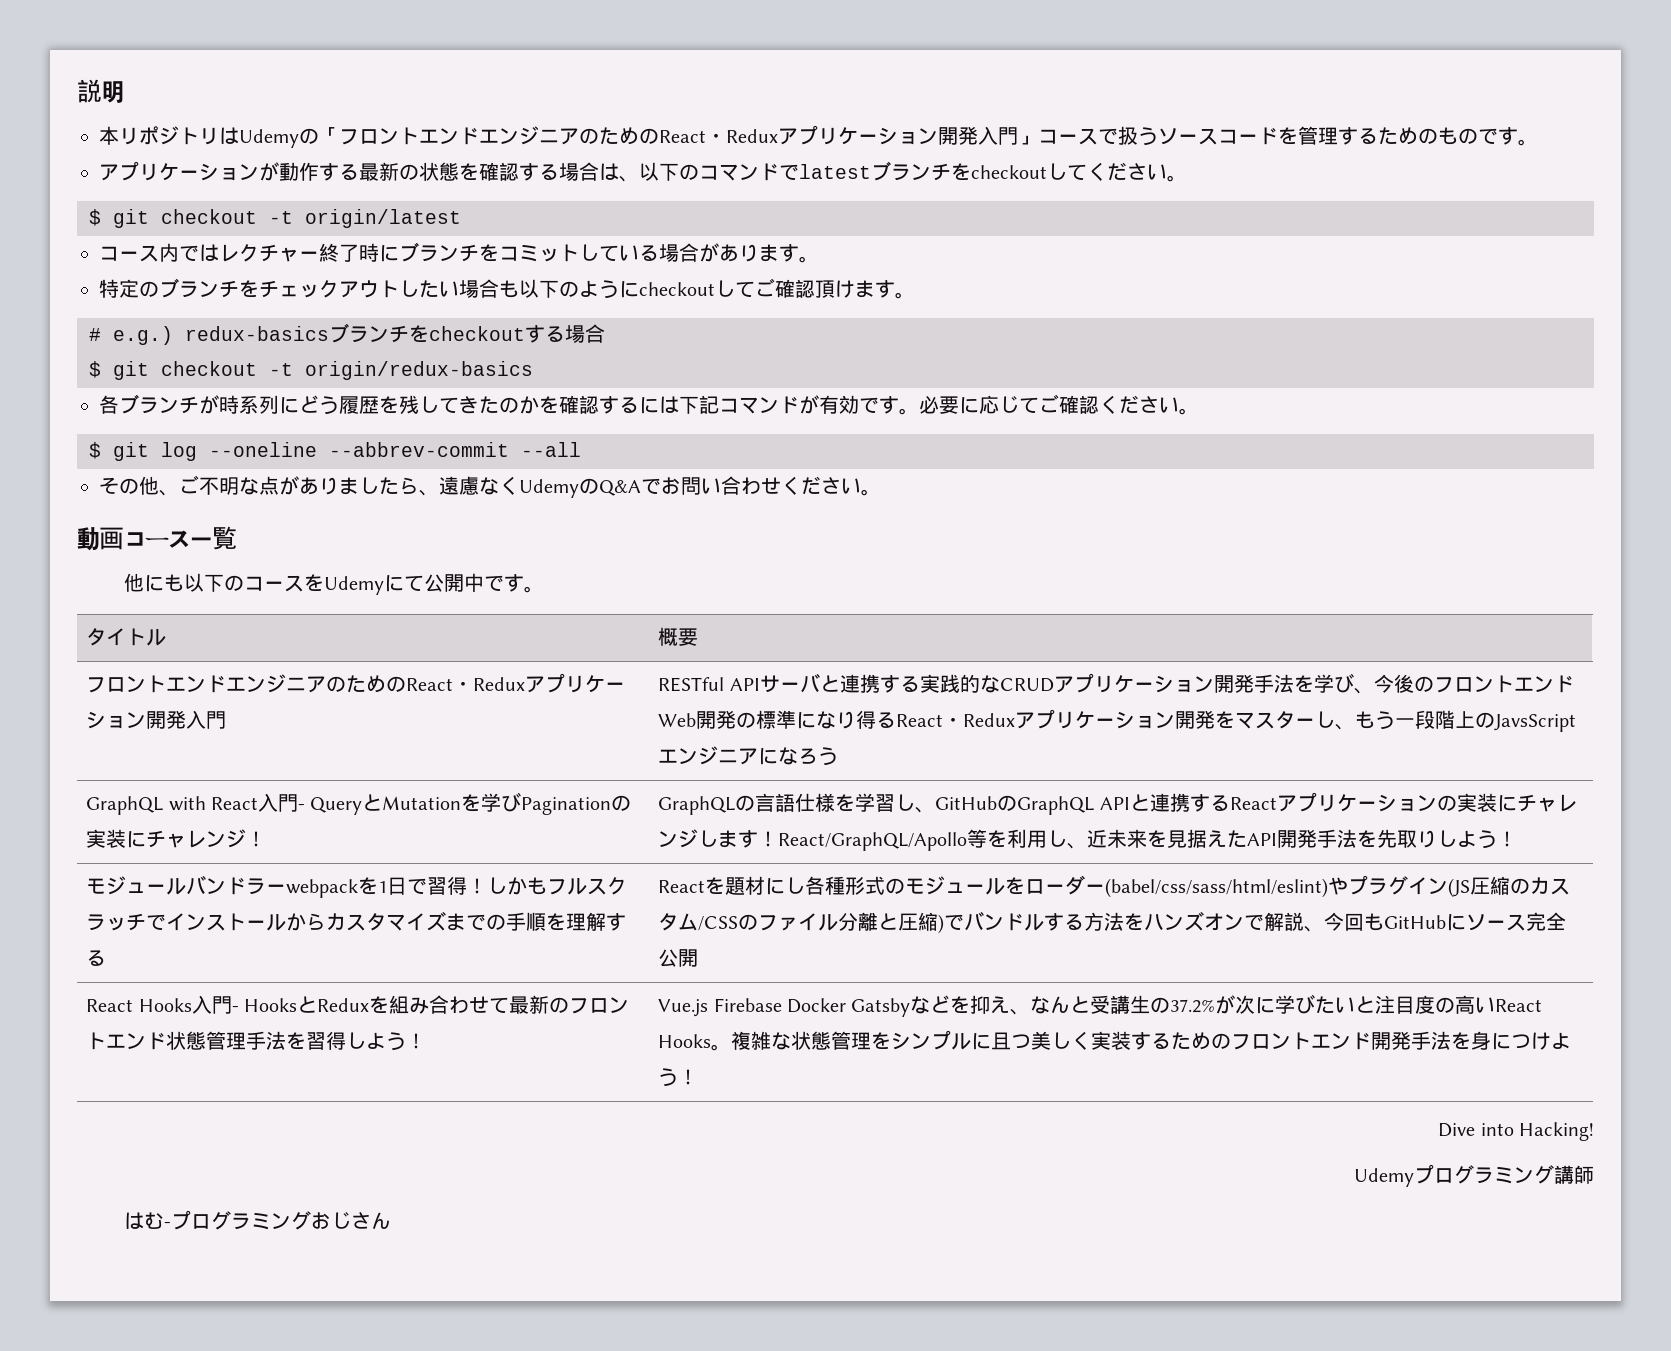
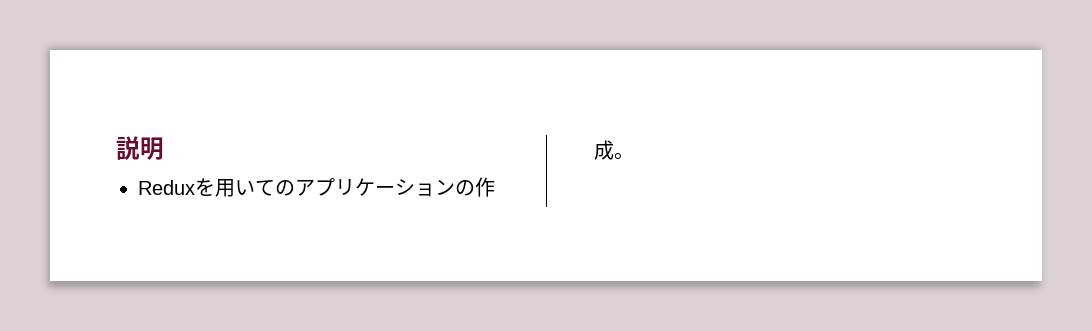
- 本リポジトリはUdemyの「フロントエンドエンジニアのためのReact・Reduxアプリケーション開発入門」コースで扱うソースコードを管理するためのものです。
- アプリケーションが動作する最新の状態を確認する場合は、以下のコマンドでlatestブランチをcheckoutしてください。
- $ git checkout -t origin/latest
- コース内ではレクチャー終了時にブランチをコミットしている場合があります。
- 特定のブランチをチェックアウトしたい場合も以下のようにcheckoutしてご確認頂けます。
- # e.g.) redux-basicsブランチをcheckoutする場合
- $ git checkout -t origin/redux-basics
- 各ブランチが時系列にどう履歴を残してきたのかを確認するには下記コマンドが有効です。必要に応じてご確認ください。
- $ git log --oneline --abbrev-commit --all
- その他、ご不明な点がありましたら、遠慮なくUdemyのQ&Aでお問い合わせください。
- 動画コース一覧
- 他にも以下のコースをUdemyにて公開中です。
- タイトル | 概要
- フロントエンドエンジニアのためのReact・Reduxアプリケーション開発入門 | RESTful APIサーバと連携する実践的なCRUDアプリケーション開発手法を学び、今後のフロントエンドWeb開発の標準になり得るReact・Reduxアプリケーション開発をマスターし、もう一段階上のJavsScriptエンジニアになろう
- GraphQL with React入門- QueryとMutationを学びPaginationの実装にチャレンジ！ | GraphQLの言語仕様を学習し、GitHubのGraphQL APIと連携するReactアプリケーションの実装にチャレンジします！React/GraphQL/Apollo等を利用し、近未来を見据えたAPI開発手法を先取りしよう！
- モジュールバンドラーwebpackを1日で習得！しかもフルスクラッチでインストールからカスタマイズまでの手順を理解する | Reactを題材にし各種形式のモジュールをローダー(babel/css/sass/html/eslint)やプラグイン(JS圧縮のカスタム/CSSのファイル分離と圧縮)でバンドルする方法をハンズオンで解説、今回もGitHubにソース完全公開
- React Hooks入門- HooksとReduxを組み合わせて最新のフロントエンド状態管理手法を習得しよう！ | Vue.js Firebase Docker Gatsbyなどを抑え、なんと受講生の37.2%が次に学びたいと注目度の高いReact Hooks。複雑な状態管理をシンプルに且つ美しく実装するためのフロントエンド開発手法を身につけよう！
- Dive into Hacking!
- Udemyプログラミング講師
- はむ-プログラミングおじさん
+ Reduxを用いてのアプリケーションの作成。

